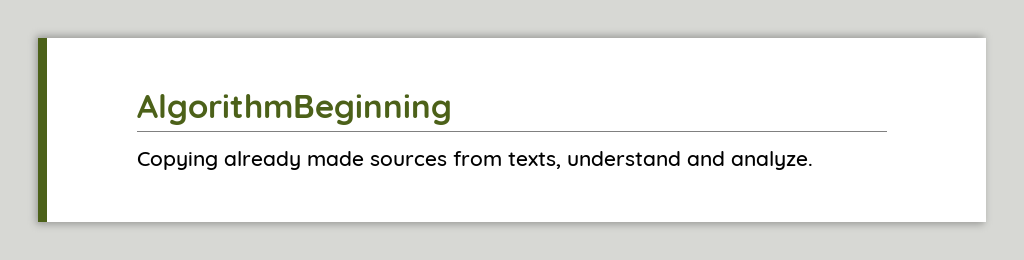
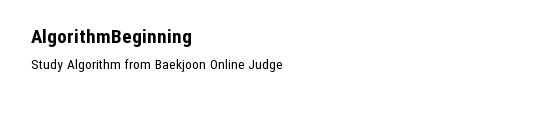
- Copying already made sources from texts, understand and analyze.
+ Study Algorithm from Baekjoon Online Judge

